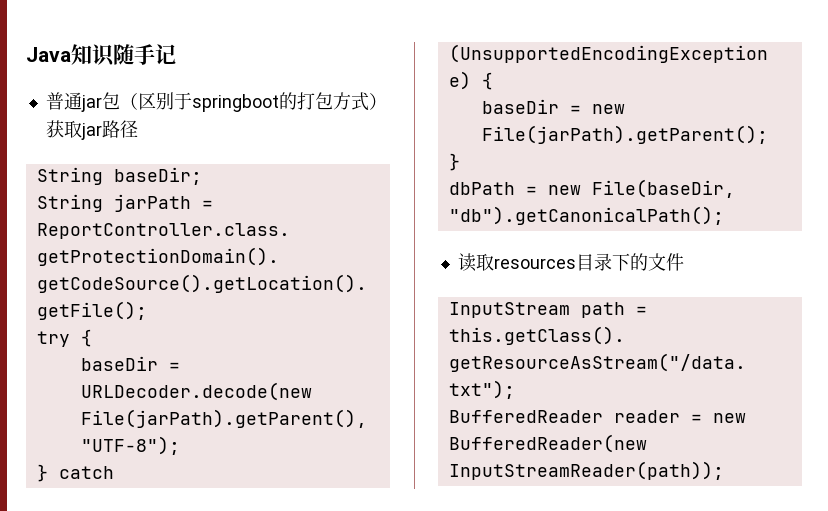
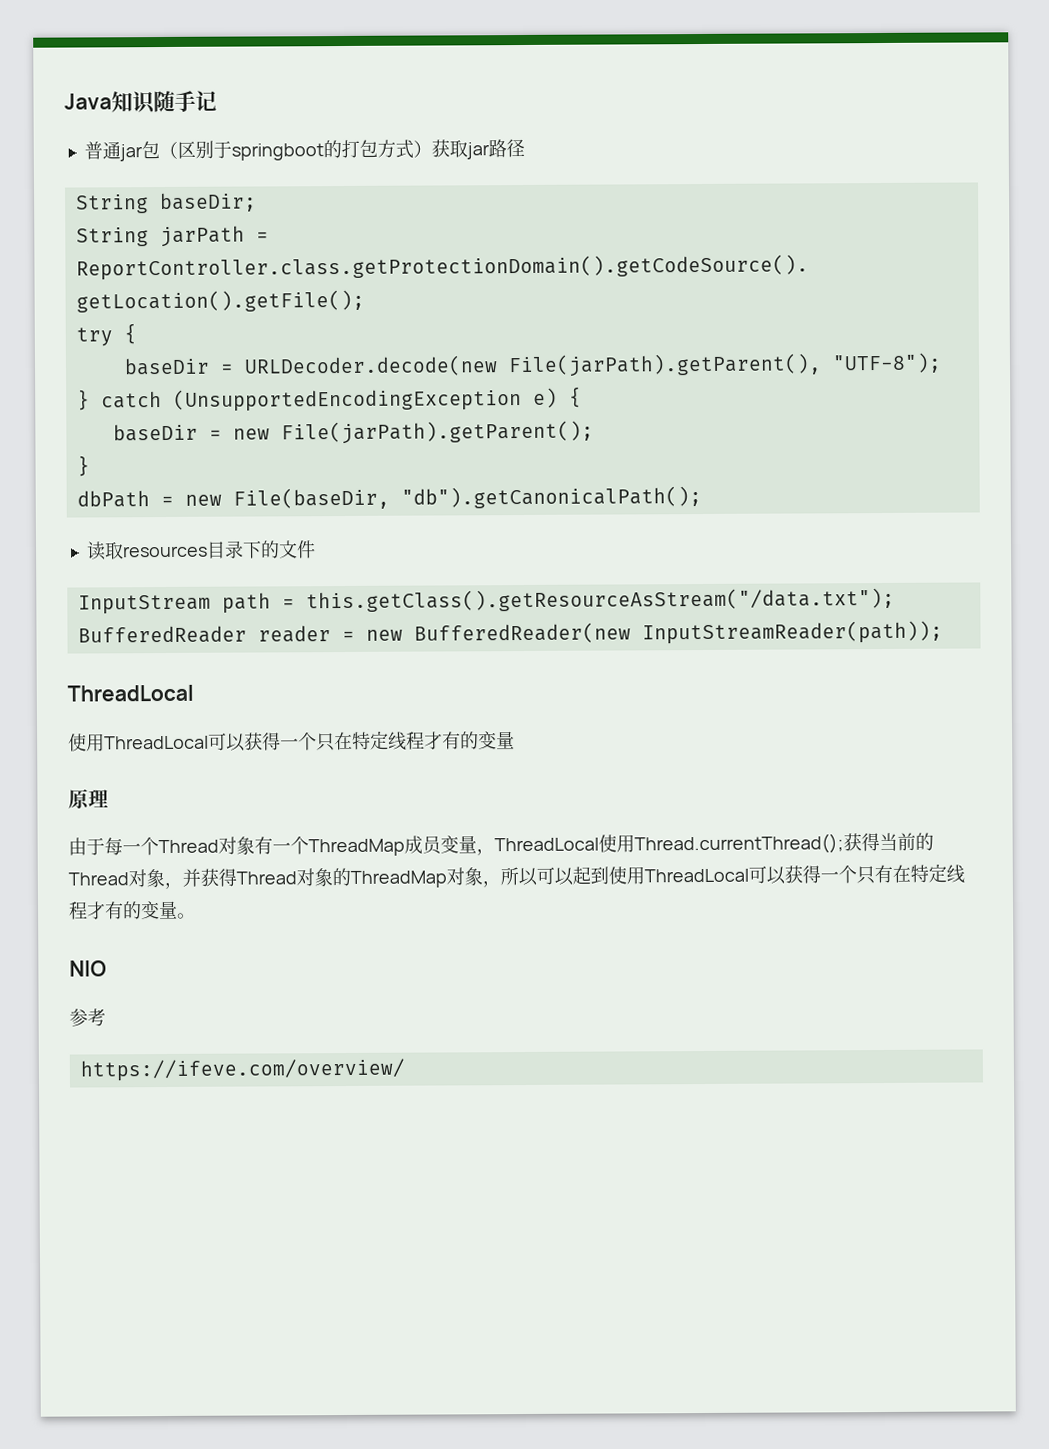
  BufferedReader reader = new BufferedReader(new InputStreamReader(path));
+ ThreadLocal
+ 使用ThreadLocal可以获得一个只在特定线程才有的变量
+ 原理
+ 由于每一个Thread对象有一个ThreadMap成员变量，ThreadLocal使用Thread.currentThread();获得当前的Thread对象，并获得Thread对象的ThreadMap对象，所以可以起到使用ThreadLocal可以获得一个只有在特定线程才有的变量。
+ NIO
+ 参考
+ https://ifeve.com/overview/

